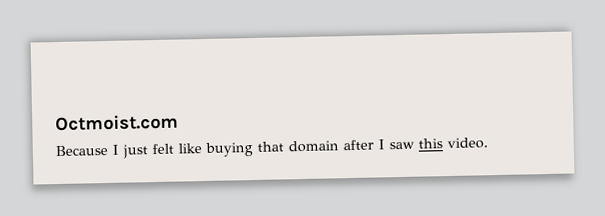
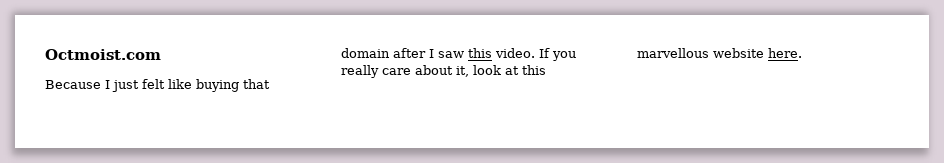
+ If you really care about it, look at this marvellous website here.

